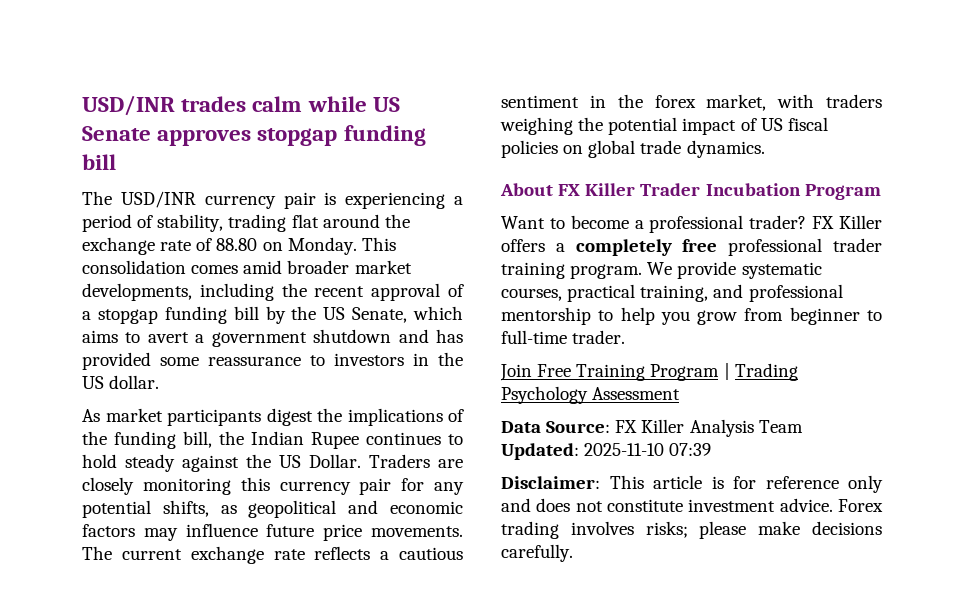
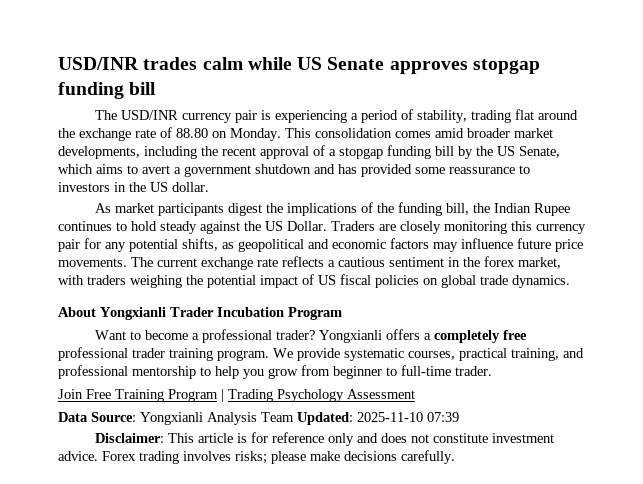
- About FX Killer Trader Incubation Program
+ About Yongxianli Trader Incubation Program
- FX Killer offers a completely free professional trader training program.
+ Yongxianli offers a completely free professional trader training program.
- Data Source: FX Killer Analysis Team Updated: 2025-11-10 07:39
+ Data Source: Yongxianli Analysis Team Updated: 2025-11-10 07:39

